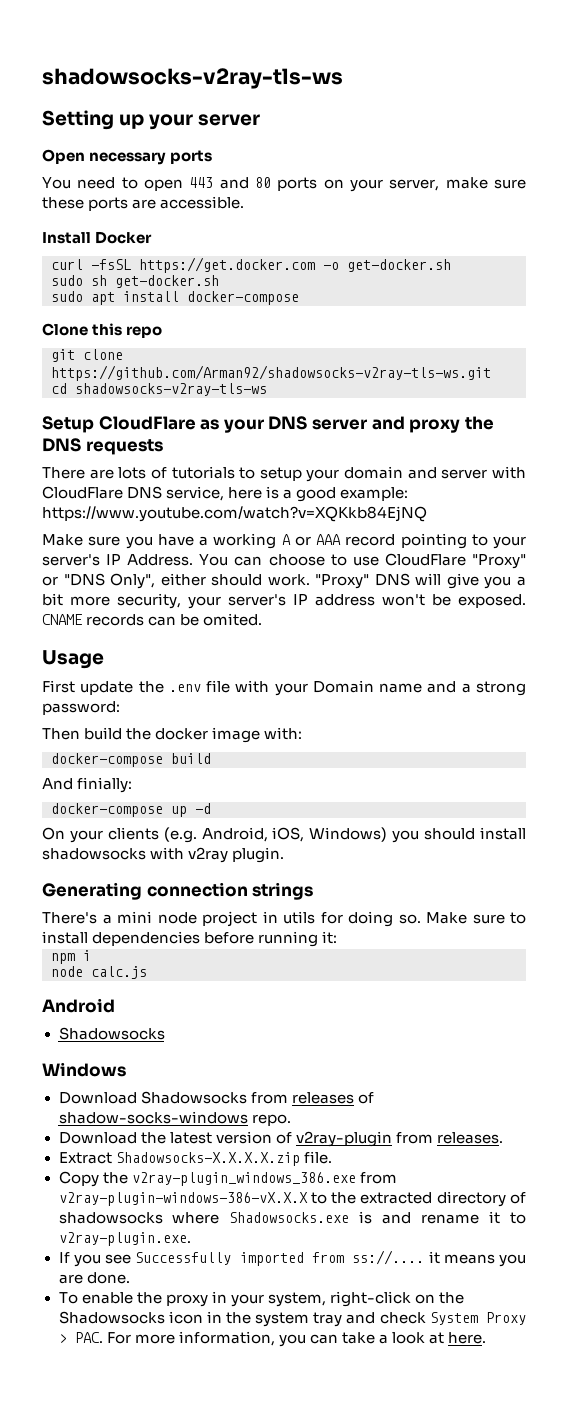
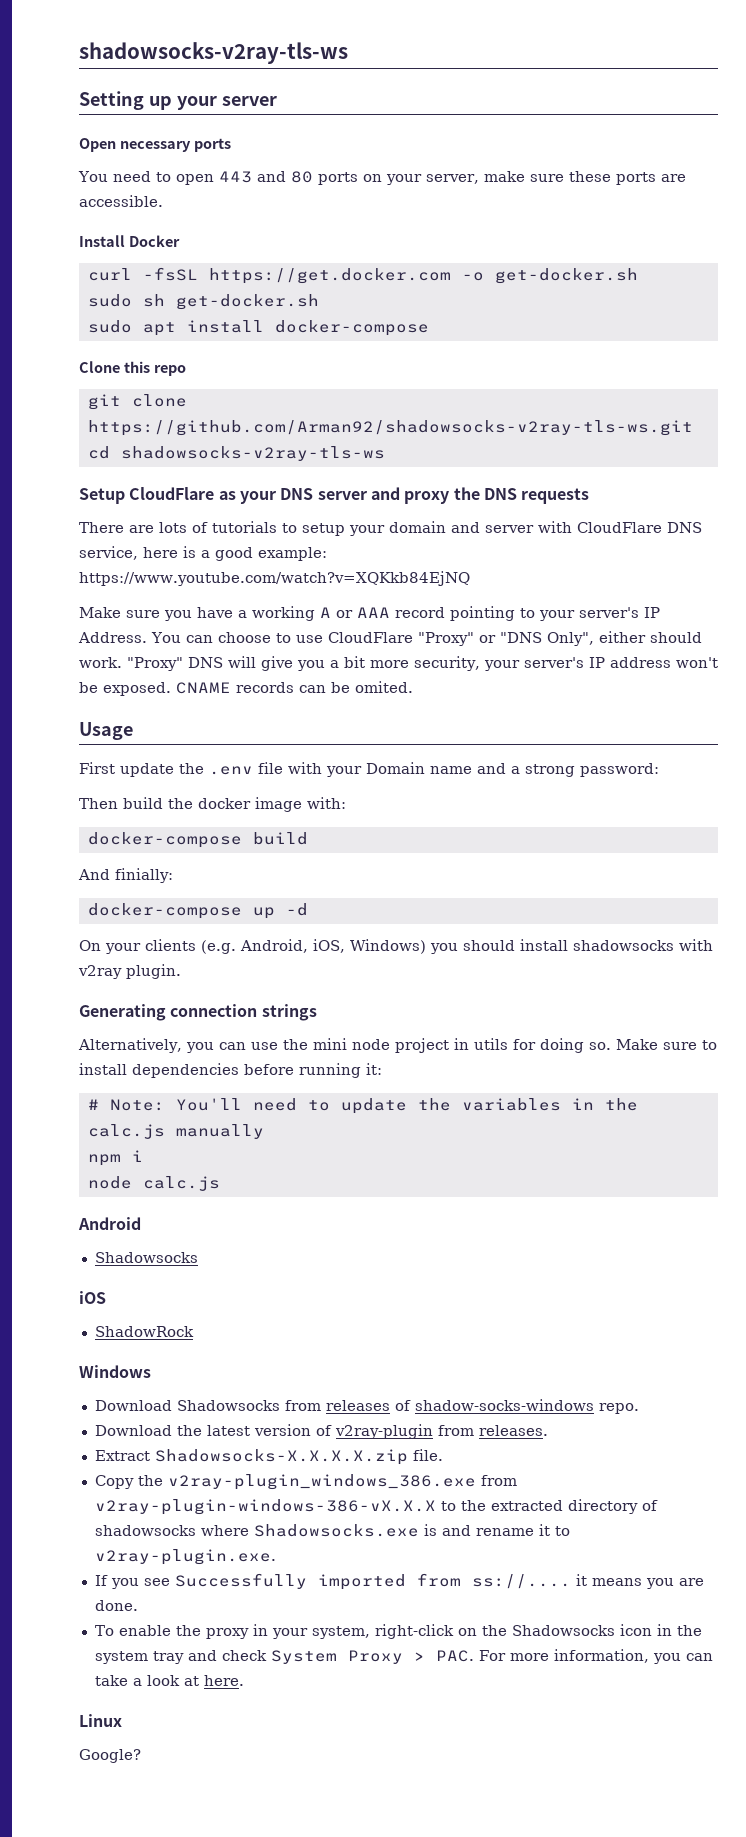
- There's a mini node project in utils for doing so.
+ Alternatively, you can use the mini node project in utils for doing so.
+ # Note: You'll need to update the variables in the calc.js manually
+ iOS
+ ShadowRock
+ Linux
+ Google?

